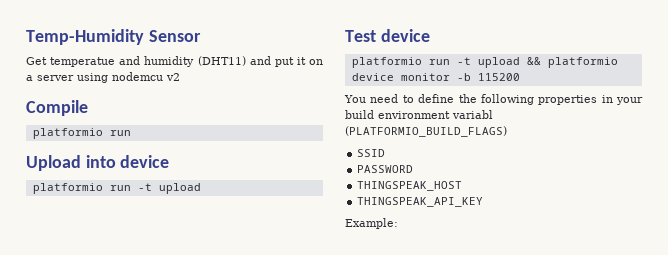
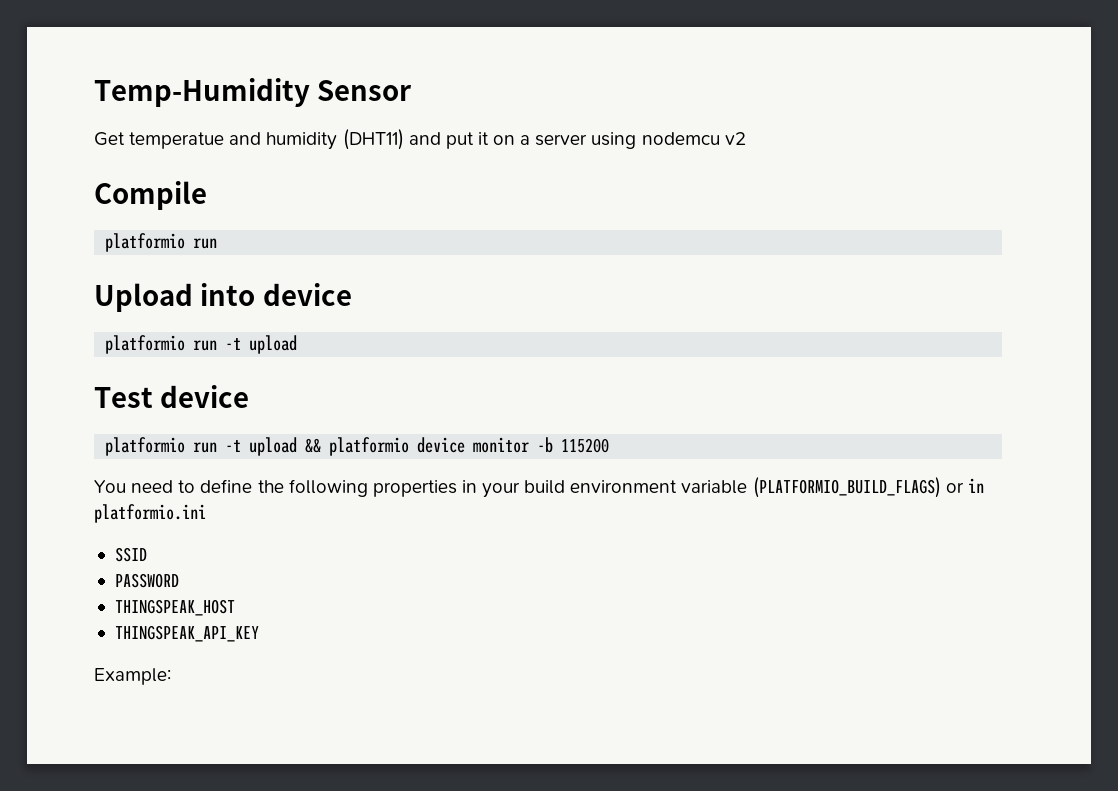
- You need to define the following properties in your build environment variabl (PLATFORMIO_BUILD_FLAGS)
+ You need to define the following properties in your build environment variable (PLATFORMIO_BUILD_FLAGS) or in platformio.ini

